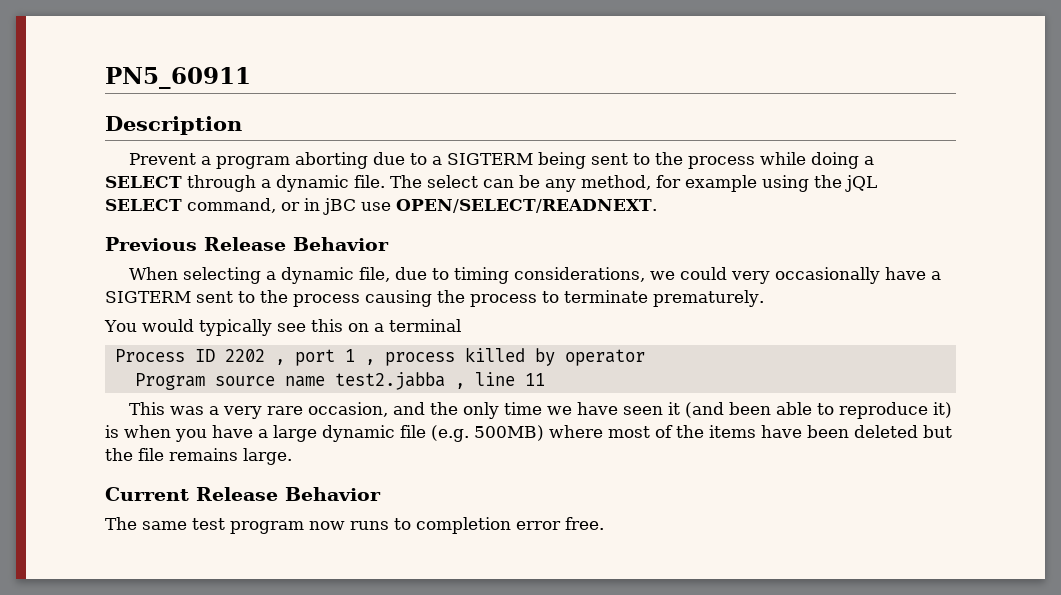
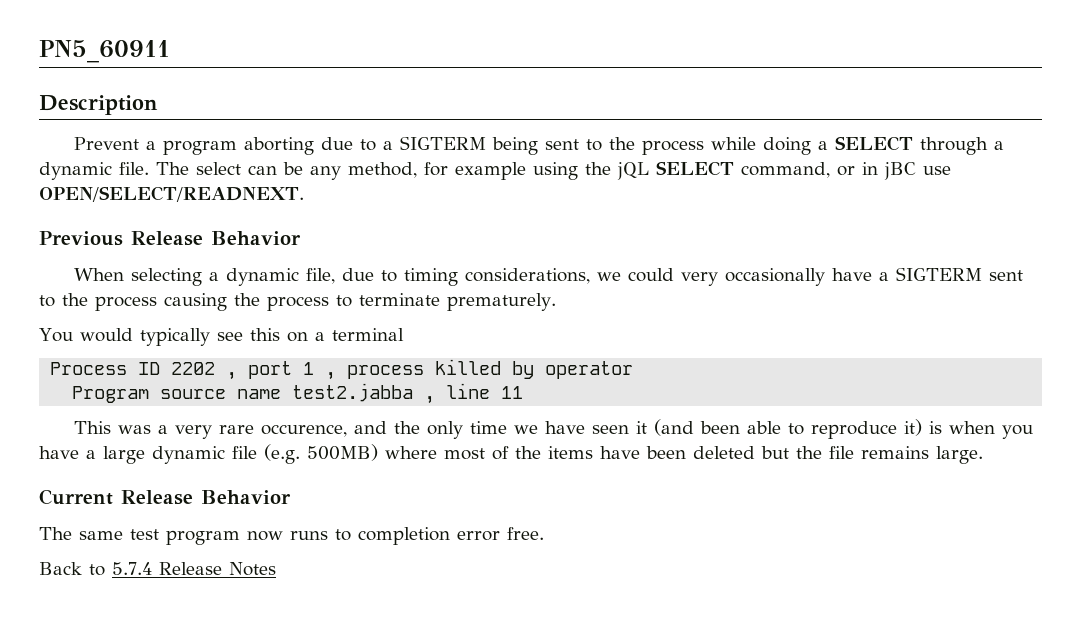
- This was a very rare occasion, and the only time we have seen it (and been able to reproduce it) is when you have a large dynamic file (e.g. 500MB) where most of the items have been deleted but the file remains large.
+ This was a very rare occurence, and the only time we have seen it (and been able to reproduce it) is when you have a large dynamic file (e.g. 500MB) where most of the items have been deleted but the file remains large.
+ Back to 5.7.4 Release Notes

